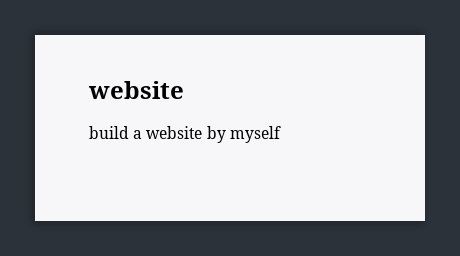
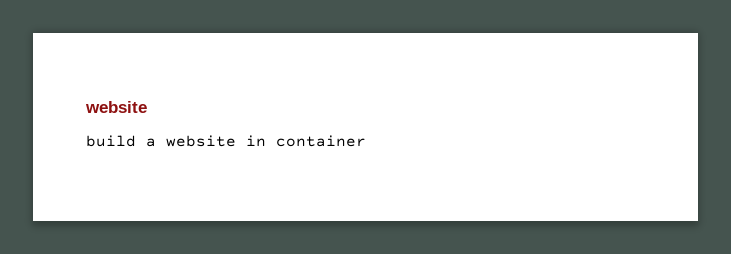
- build a website by myself
+ build a website in container

